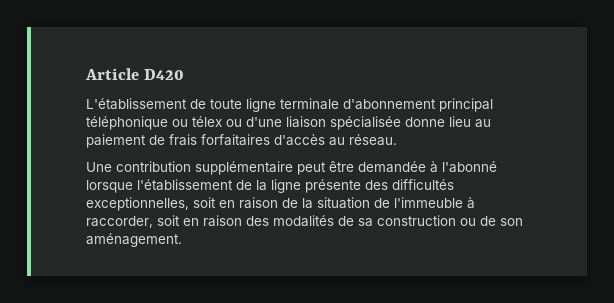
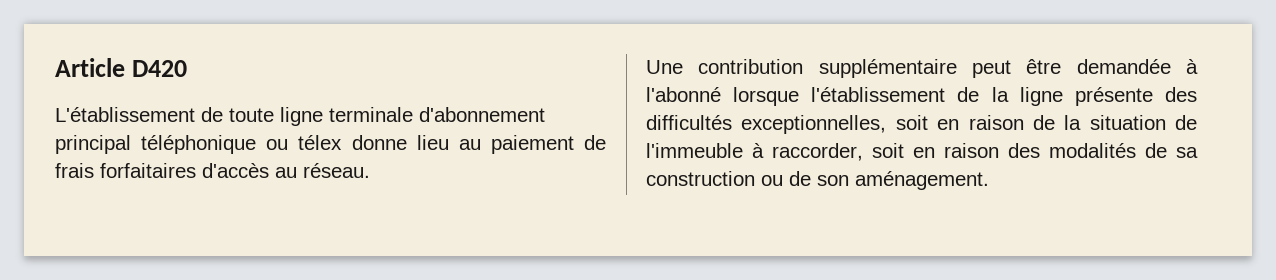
- L'établissement de toute ligne terminale d'abonnement principal téléphonique ou télex ou d'une liaison spécialisée donne lieu au paiement de frais forfaitaires d'accès au réseau.
+ L'établissement de toute ligne terminale d'abonnement principal téléphonique ou télex donne lieu au paiement de frais forfaitaires d'accès au réseau.

